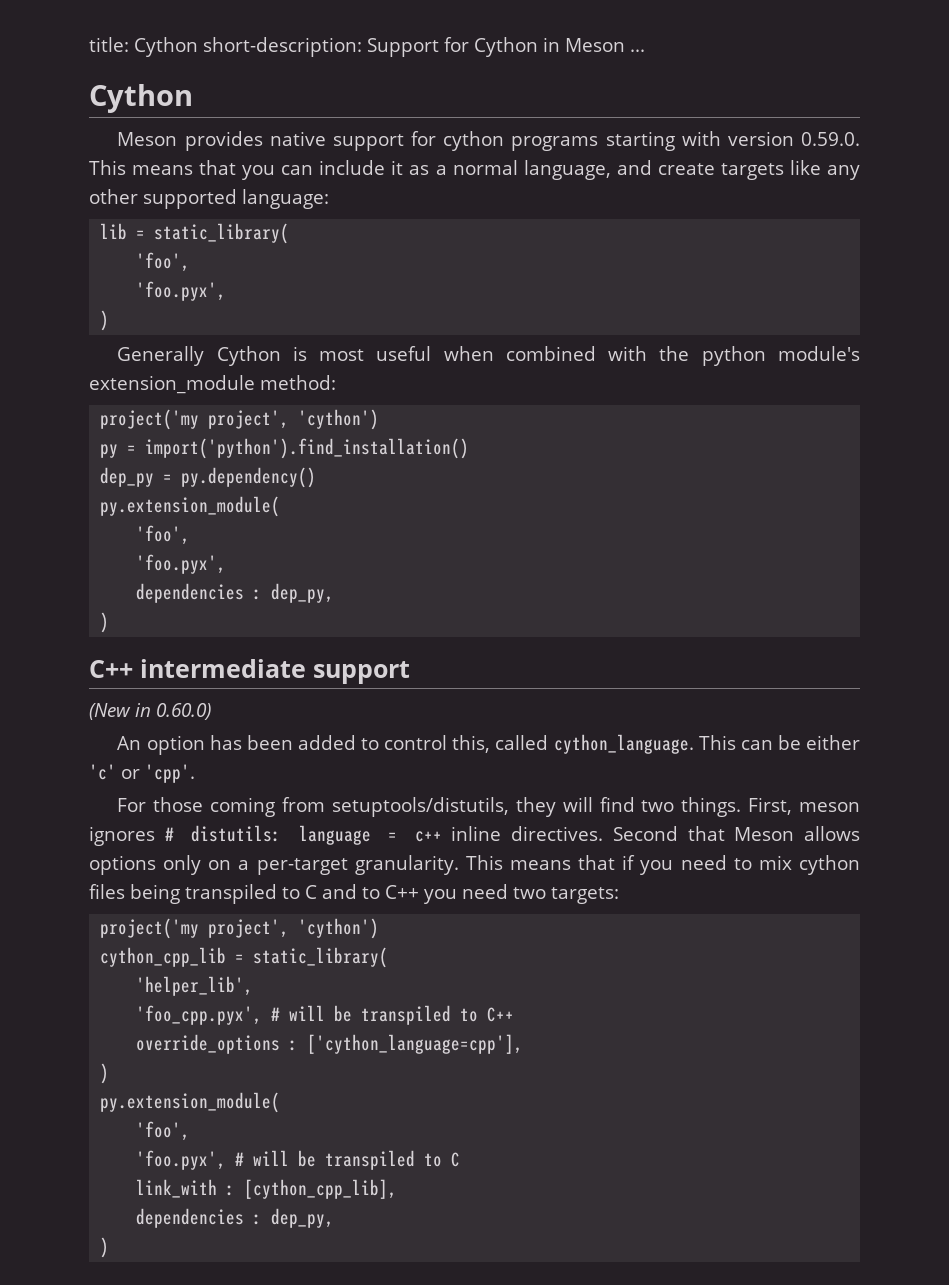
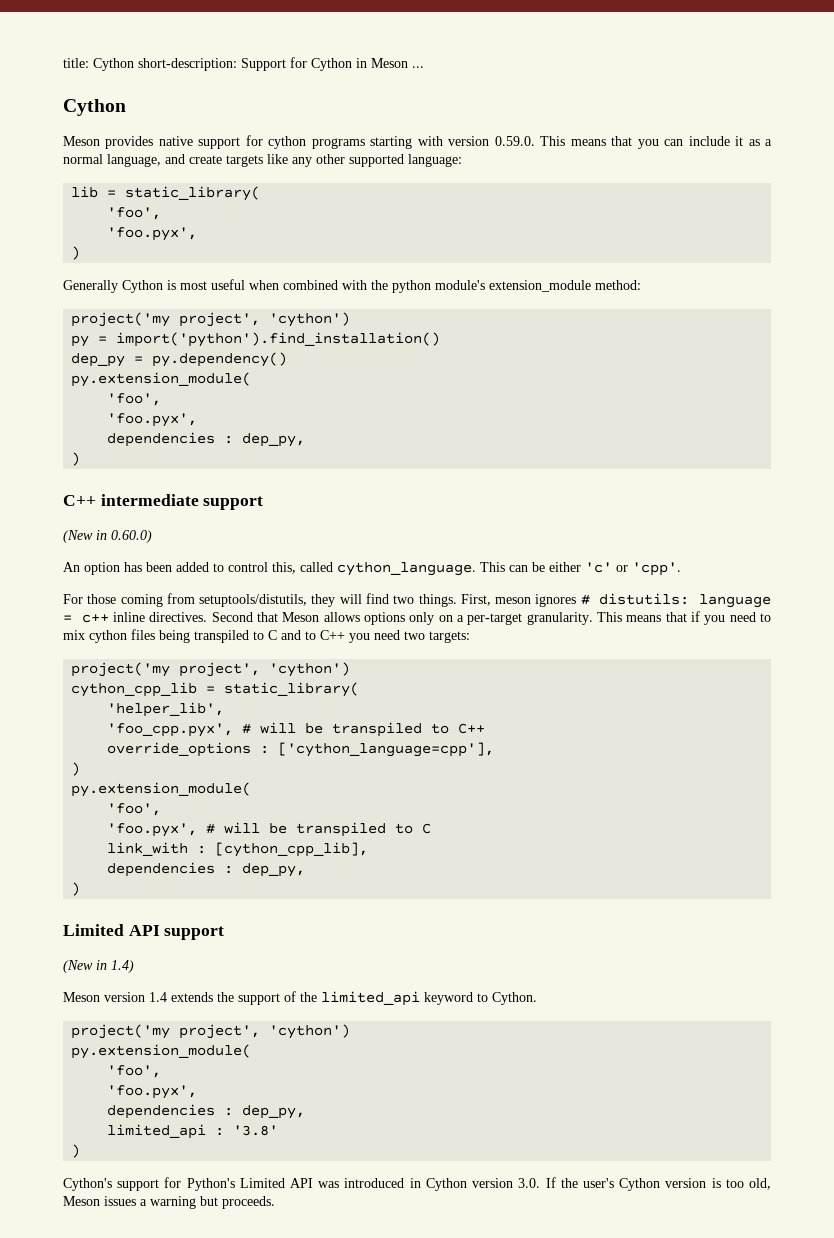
+ Limited API support
+ (New in 1.4)
+ Meson version 1.4 extends the support of the limited_api keyword to Cython.
+ project('my project', 'cython')
+ py.extension_module(
+ 'foo',
+ 'foo.pyx',
+ dependencies : dep_py,
+ limited_api : '3.8'
+ )
+ Cython's support for Python's Limited API was introduced in Cython version 3.0. If the user's Cython version is too old, Meson issues a warning but proceeds.

